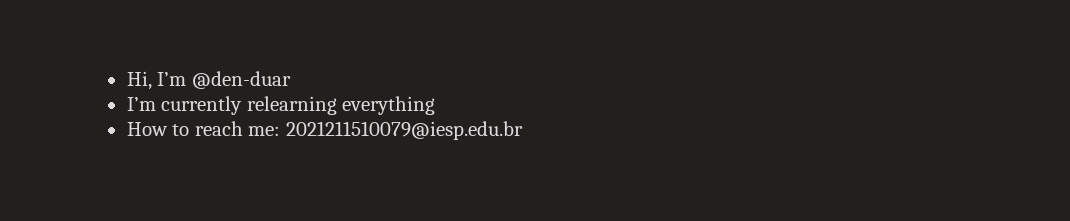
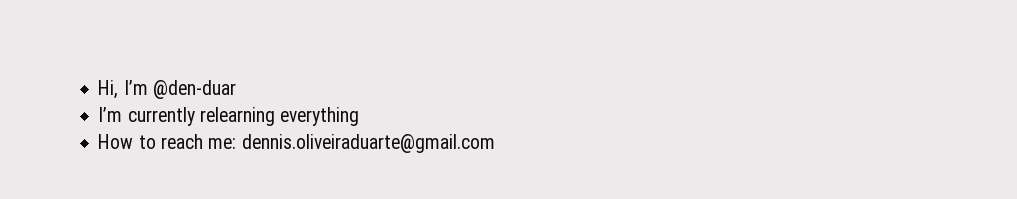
- How to reach me: 2021211510079@iesp.edu.br
+ How to reach me: dennis.oliveiraduarte@gmail.com

